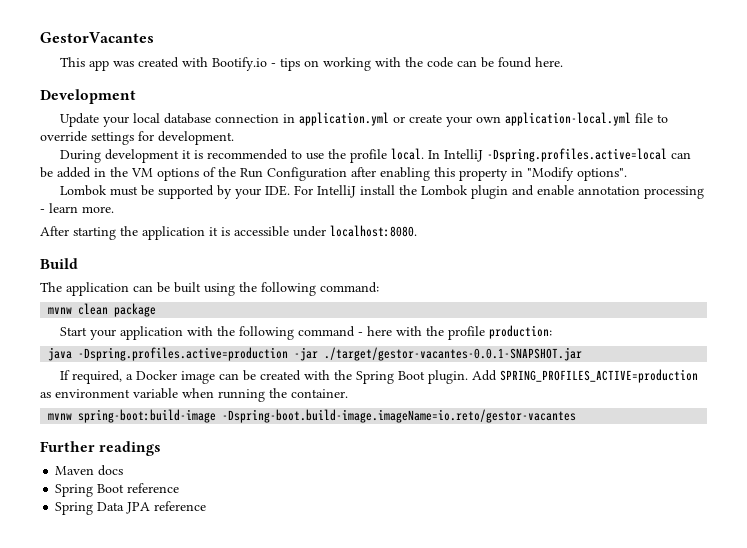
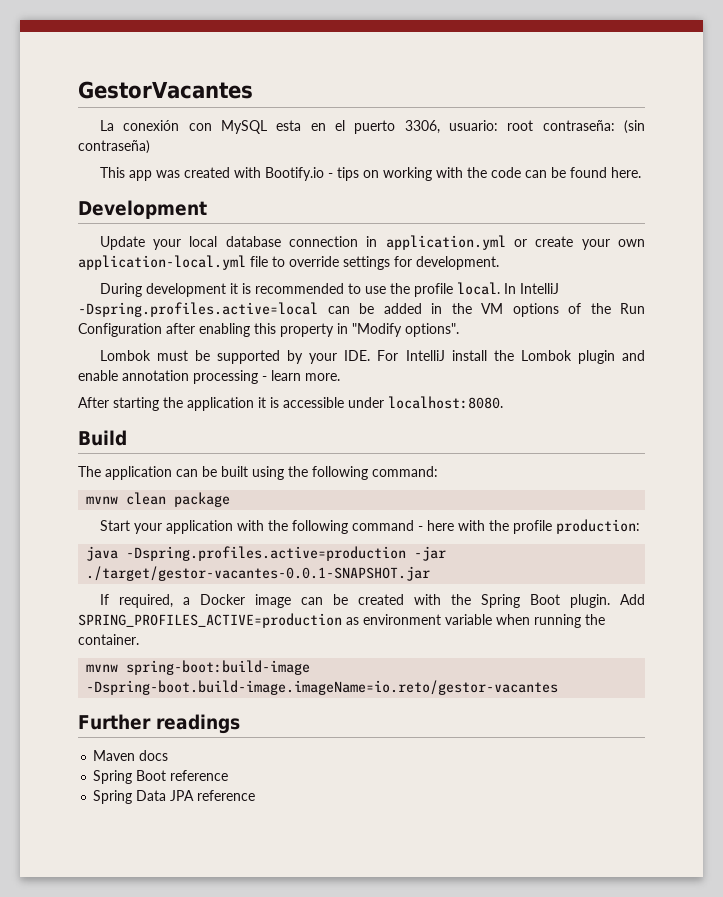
+ La conexión con MySQL esta en el puerto 3306, usuario: root contraseña: (sin contraseña)

